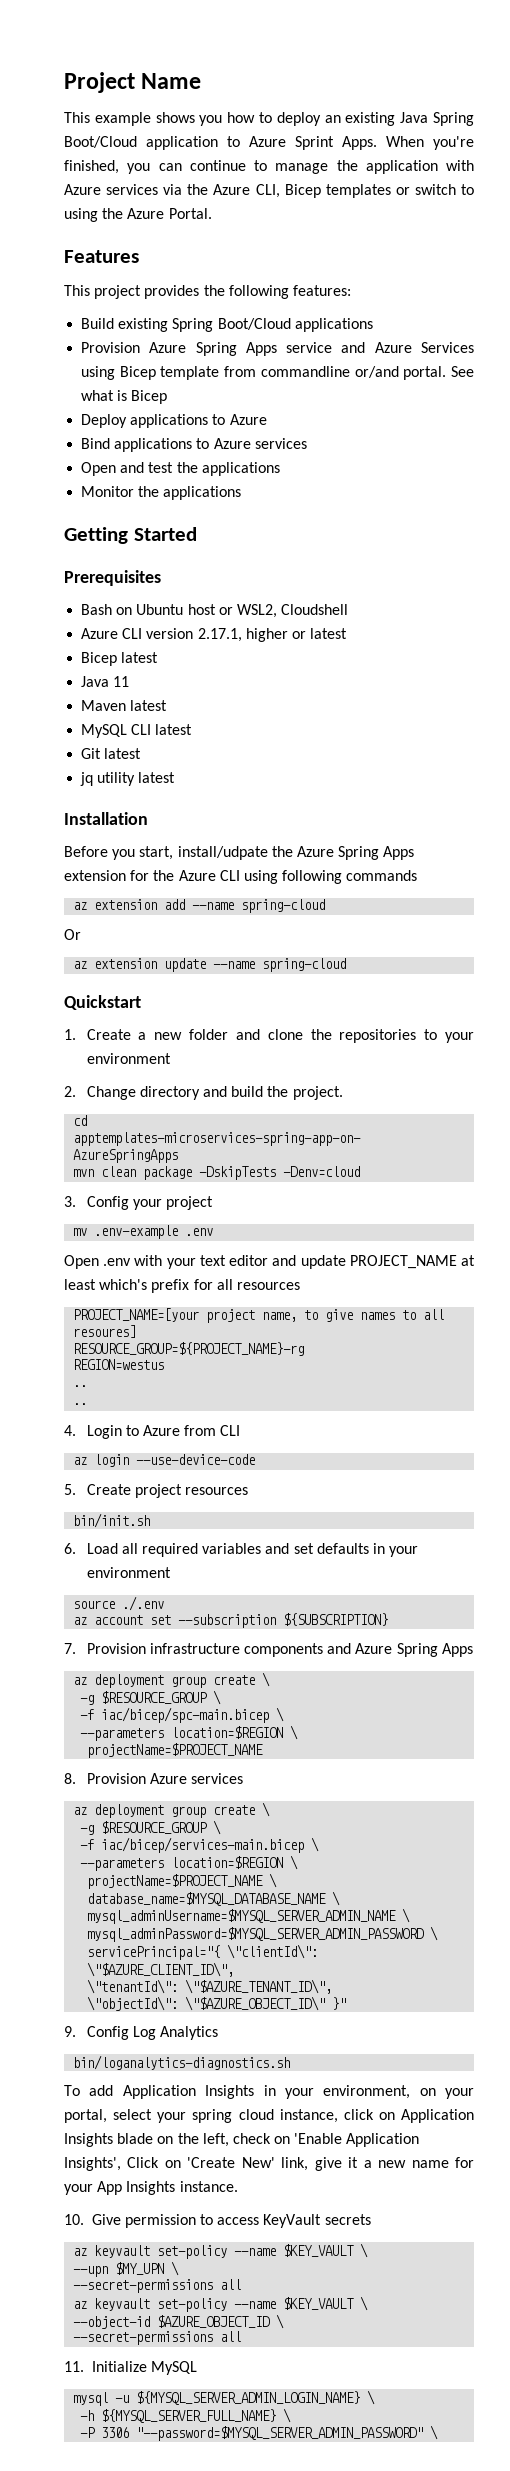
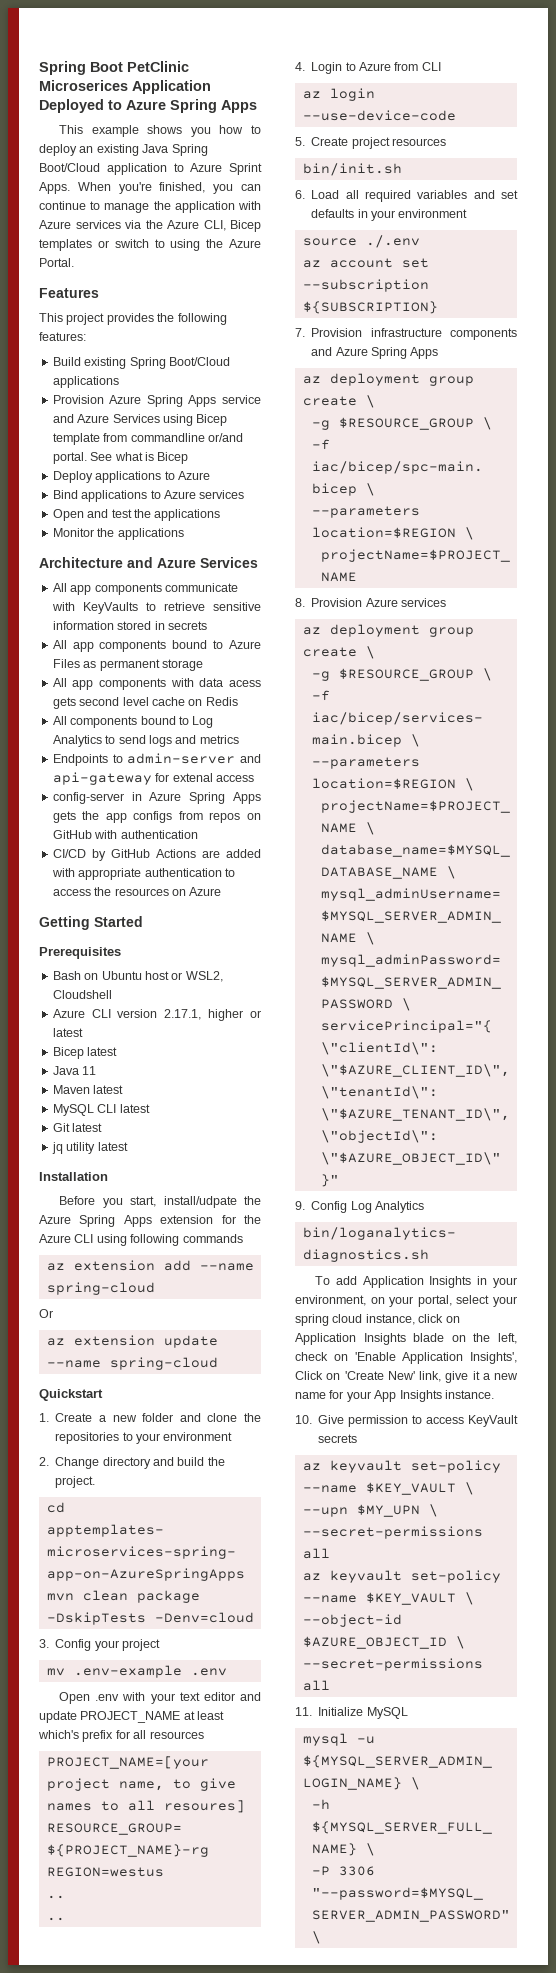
- Project Name
+ Spring Boot PetClinic Microserices Application Deployed to Azure Spring Apps
+ Architecture and Azure Services
+ All app components communicate with KeyVaults to retrieve sensitive information stored in secrets
+ All app components bound to Azure Files as permanent storage
+ All app components with data acess gets second level cache on Redis
+ All components bound to Log Analytics to send logs and metrics
+ Endpoints to admin-server and api-gateway for extenal access
+ config-server in Azure Spring Apps gets the app configs from repos on GitHub with authentication
+ CI/CD by GitHub Actions are added with appropriate authentication to access the resources on Azure

